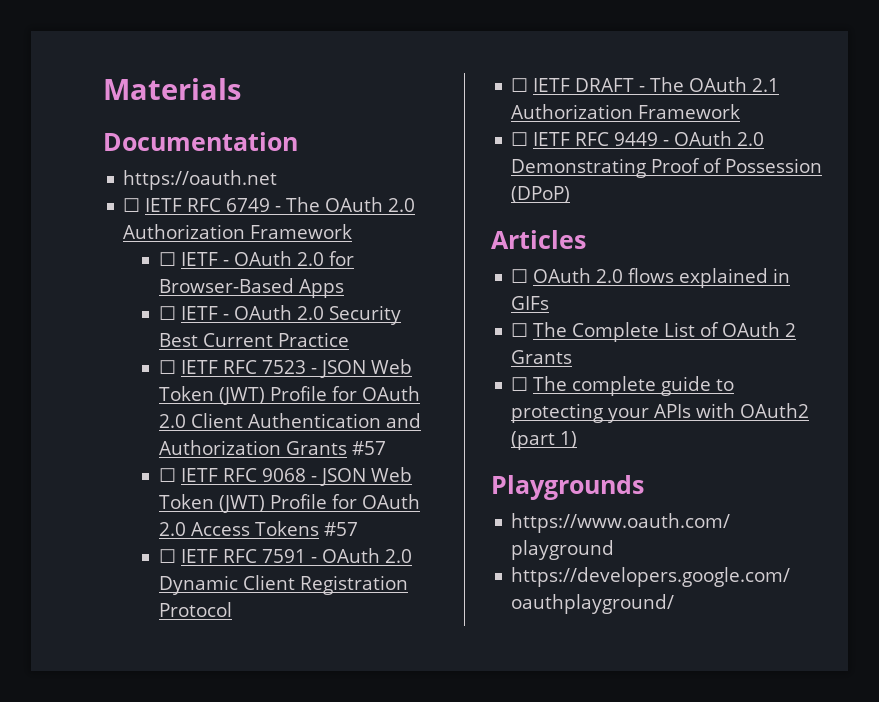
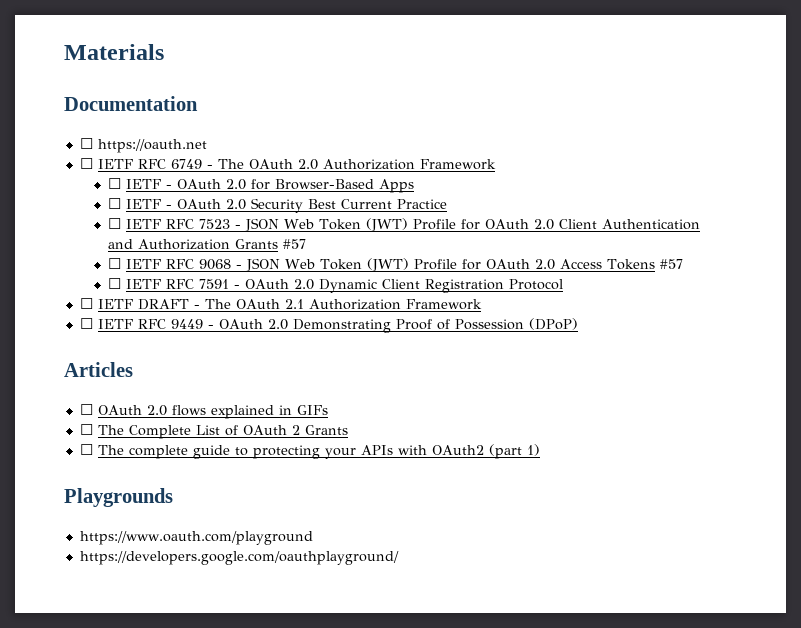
- https://oauth.net
+ ☐ https://oauth.net

